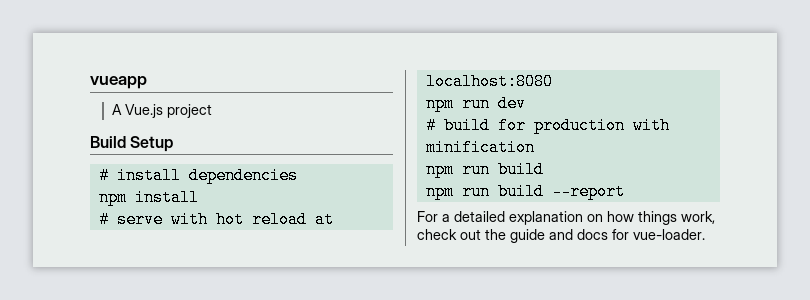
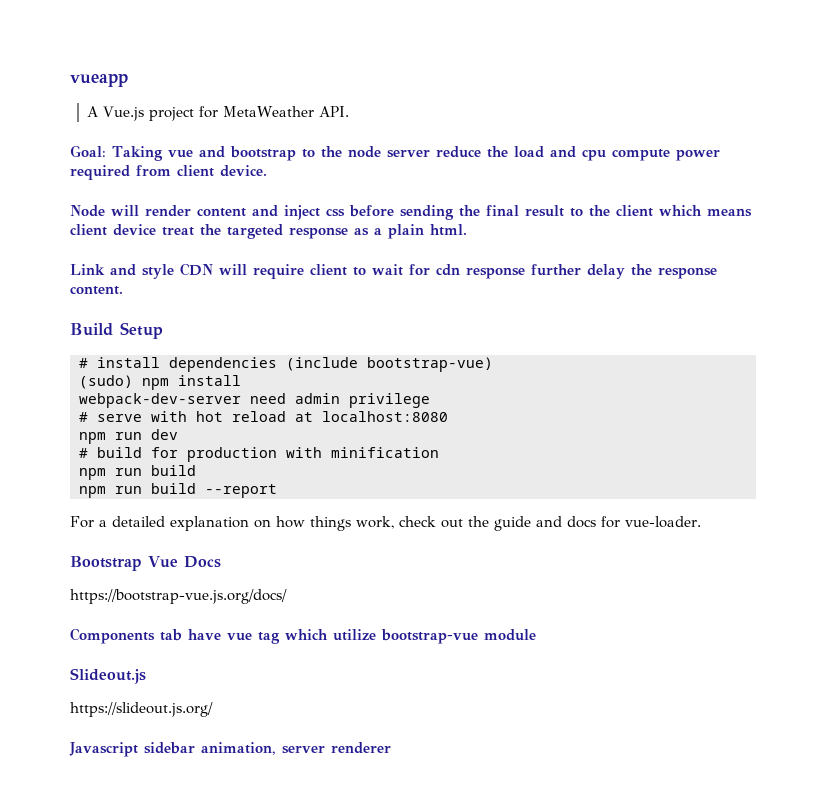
- A Vue.js project
+ A Vue.js project for MetaWeather API.
+ Goal: Taking vue and bootstrap to the node server reduce the load and cpu compute power required from client device.
+ Node will render content and inject css before sending the final result to the client which means client device treat the targeted response as a plain html.
+ Link and style CDN will require client to wait for cdn response further delay the response content.
- # install dependencies
- npm install
+ # install dependencies (include bootstrap-vue)
+ (sudo) npm install
+ webpack-dev-server need admin privilege
+ Bootstrap Vue Docs
+ https://bootstrap-vue.js.org/docs/
+ Components tab have vue tag which utilize bootstrap-vue module
+ Slideout.js
+ https://slideout.js.org/
+ Javascript sidebar animation, server renderer

